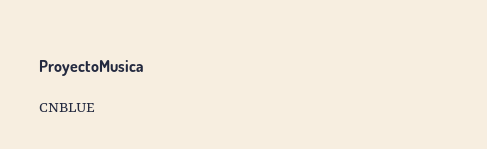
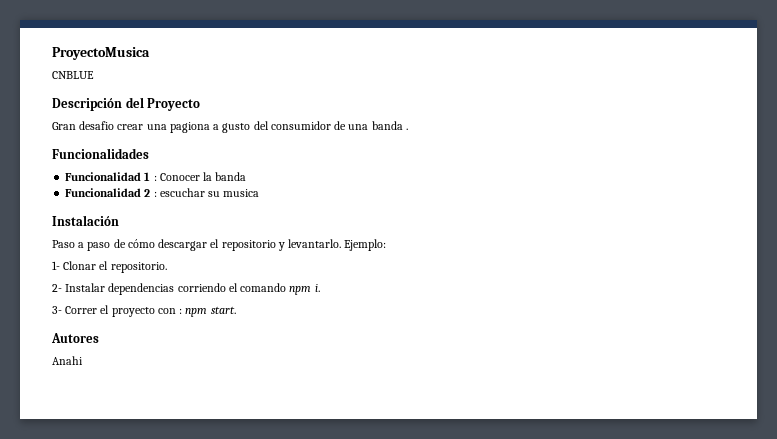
+ Descripción del Proyecto
+ Gran desafio crear una pagiona a gusto del consumidor de una banda .
+ Funcionalidades
+ Funcionalidad 1 : Conocer la banda
+ Funcionalidad 2 : escuchar su musica
+ Instalación
+ Paso a paso de cómo descargar el repositorio y levantarlo. Ejemplo:
+ 1- Clonar el repositorio.
+ 2- Instalar dependencias corriendo el comando npm i.
+ 3- Correr el proyecto con : npm start.
+ Autores
+ Anahi

